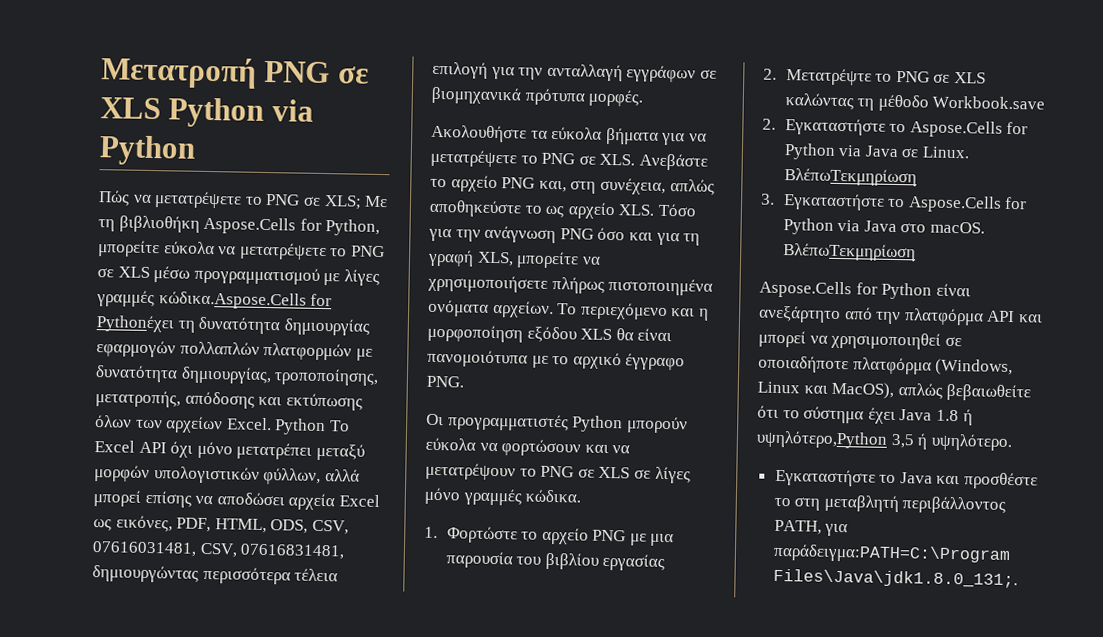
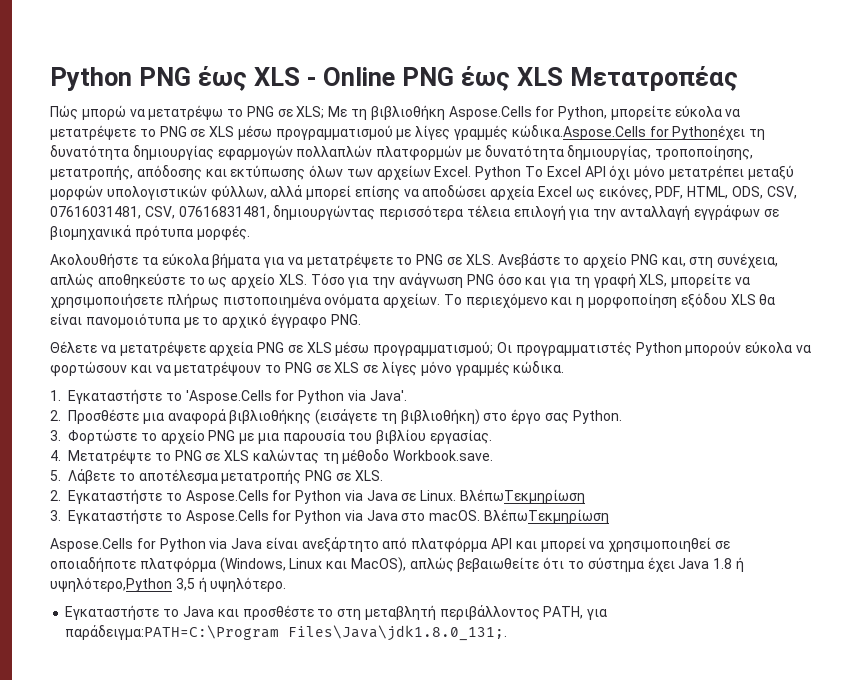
- Μετατροπή PNG σε XLS Python via Python
- Πώς να μετατρέψετε το PNG σε XLS; Με τη βιβλιοθήκη Aspose.Cells for Python, μπορείτε εύκολα να μετατρέψετε το PNG σε XLS μέσω προγραμματισμού με λίγες γραμμές κώδικα.Aspose.Cells for Pythonέχει τη δυνατότητα δημιουργίας εφαρμογών πολλαπλών πλατφορμών με δυνατότητα δημιουργίας, τροποποίησης, μετατροπής, απόδοσης και εκτύπωσης όλων των αρχείων Excel.
+ Python PNG έως XLS - Online PNG έως XLS Μετατροπέας
+ Πώς μπορώ να μετατρέψω το PNG σε XLS; Με τη βιβλιοθήκη Aspose.Cells for Python, μπορείτε εύκολα να μετατρέψετε το PNG σε XLS μέσω προγραμματισμού με λίγες γραμμές κώδικα.Aspose.Cells for Pythonέχει τη δυνατότητα δημιουργίας εφαρμογών πολλαπλών πλατφορμών με δυνατότητα δημιουργίας, τροποποίησης, μετατροπής, απόδοσης και εκτύπωσης όλων των αρχείων Excel.
- Οι προγραμματιστές Python μπορούν εύκολα να φορτώσουν και να μετατρέψουν το PNG σε XLS σε λίγες μόνο γραμμές κώδικα.
+ Θέλετε να μετατρέψετε αρχεία PNG σε XLS μέσω προγραμματισμού; Οι προγραμματιστές Python μπορούν εύκολα να φορτώσουν και να μετατρέψουν το PNG σε XLS σε λίγες μόνο γραμμές κώδικα.
- 1. Φορτώστε το αρχείο PNG με μια παρουσία του βιβλίου εργασίας
- 2. Μετατρέψτε το PNG σε XLS καλώντας τη μέθοδο Workbook.save
+ 1. Εγκαταστήστε το 'Aspose.Cells for Python via Java'.
+ 2. Προσθέστε μια αναφορά βιβλιοθήκης (εισάγετε τη βιβλιοθήκη) στο έργο σας Python.
+ 3. Φορτώστε το αρχείο PNG με μια παρουσία του βιβλίου εργασίας.
+ 4. Μετατρέψτε το PNG σε XLS καλώντας τη μέθοδο Workbook.save.
+ 5. Λάβετε το αποτέλεσμα μετατροπής PNG σε XLS.
- Aspose.Cells for Python είναι ανεξάρτητο από την πλατφόρμα API και μπορεί να χρησιμοποιηθεί σε οποιαδήποτε πλατφόρμα (Windows, Linux και MacOS), απλώς βεβαιωθείτε ότι το σύστημα έχει Java 1.8 ή υψηλότερο,Python 3,5 ή υψηλότερο.
+ Aspose.Cells for Python via Java είναι ανεξάρτητο από πλατφόρμα API και μπορεί να χρησιμοποιηθεί σε οποιαδήποτε πλατφόρμα (Windows, Linux και MacOS), απλώς βεβαιωθείτε ότι το σύστημα έχει Java 1.8 ή υψηλότερο,Python 3,5 ή υψηλότερο.

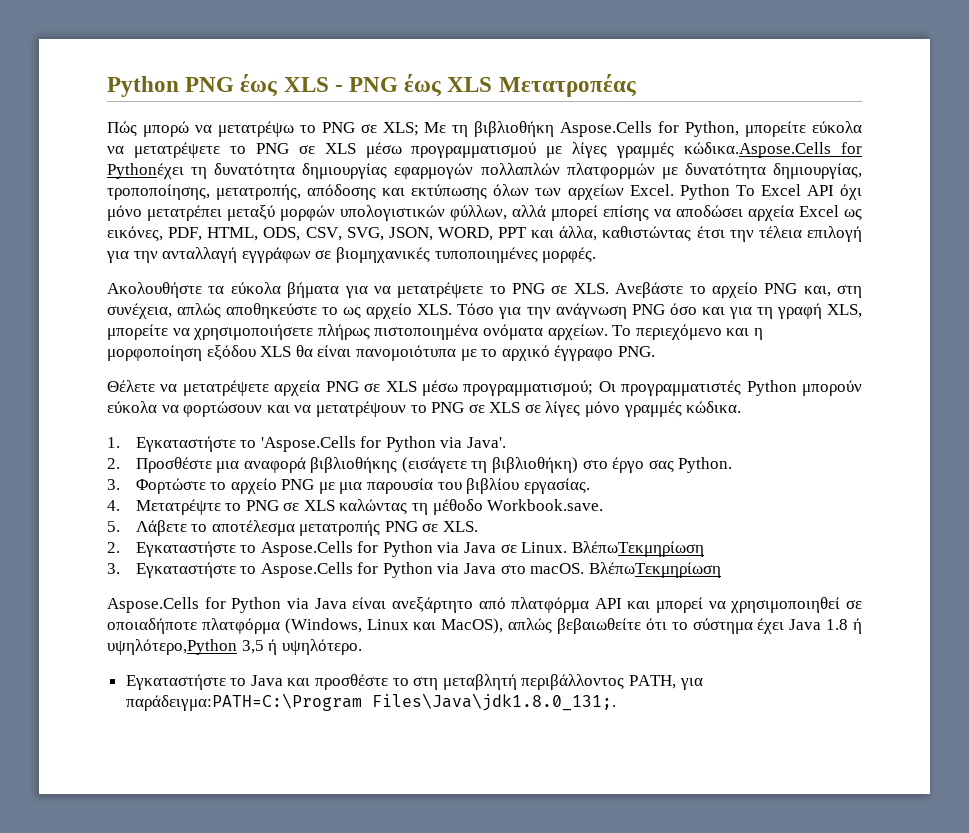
- Python PNG έως XLS - Online PNG έως XLS Μετατροπέας
+ Python PNG έως XLS - PNG έως XLS Μετατροπέας
- Python Το Excel API όχι μόνο μετατρέπει μεταξύ μορφών υπολογιστικών φύλλων, αλλά μπορεί επίσης να αποδώσει αρχεία Excel ως εικόνες, PDF, HTML, ODS, CSV, 07616031481, CSV, 07616831481, δημιουργώντας περισσότερα τέλεια επιλογή για την ανταλλαγή εγγράφων σε βιομηχανικά πρότυπα μορφές.
+ Python Το Excel API όχι μόνο μετατρέπει μεταξύ μορφών υπολογιστικών φύλλων, αλλά μπορεί επίσης να αποδώσει αρχεία Excel ως εικόνες, PDF, HTML, ODS, CSV, SVG, JSON, WORD, PPT και άλλα, καθιστώντας έτσι την τέλεια επιλογή για την ανταλλαγή εγγράφων σε βιομηχανικές τυποποιημένες μορφές.

